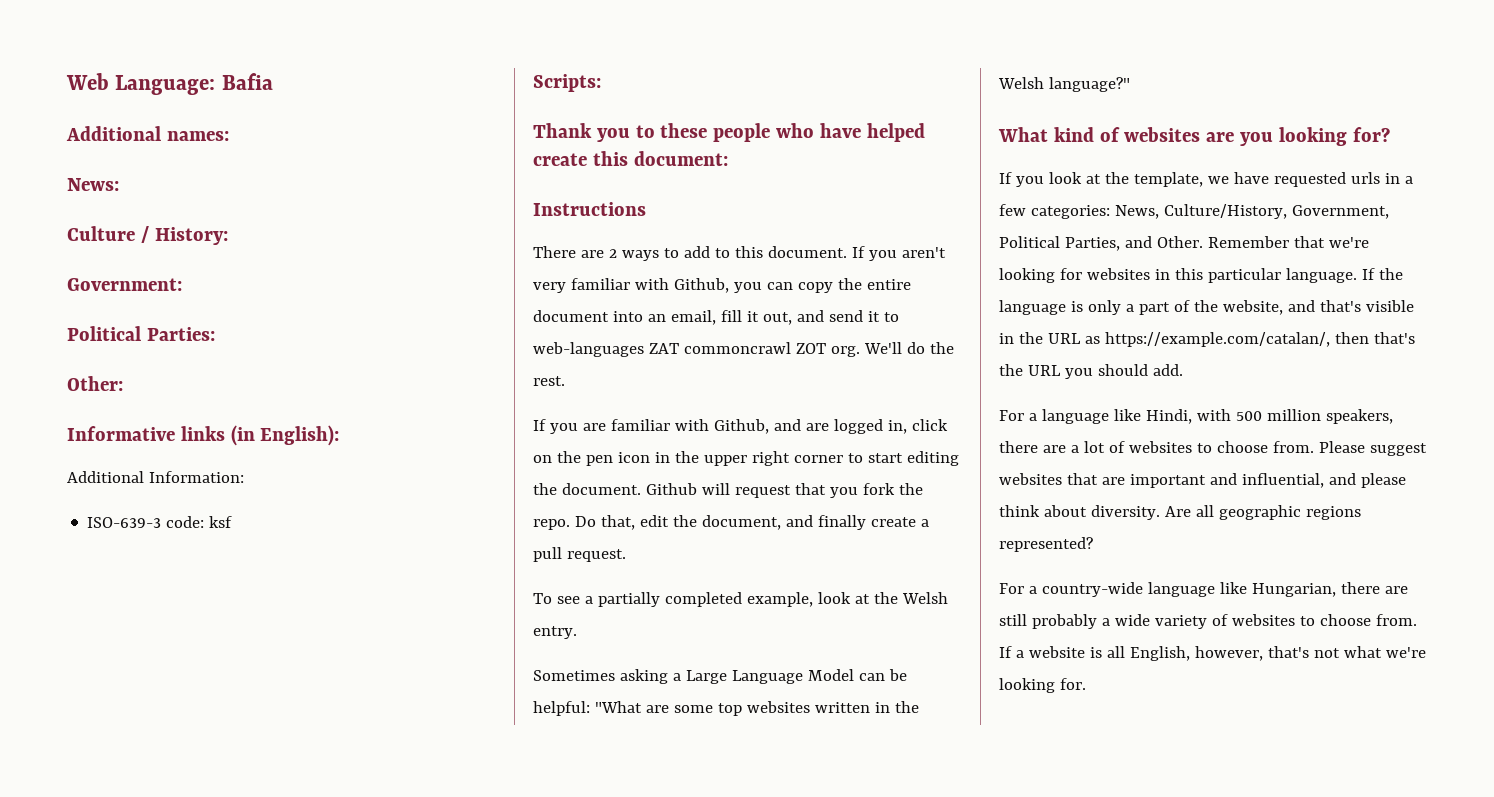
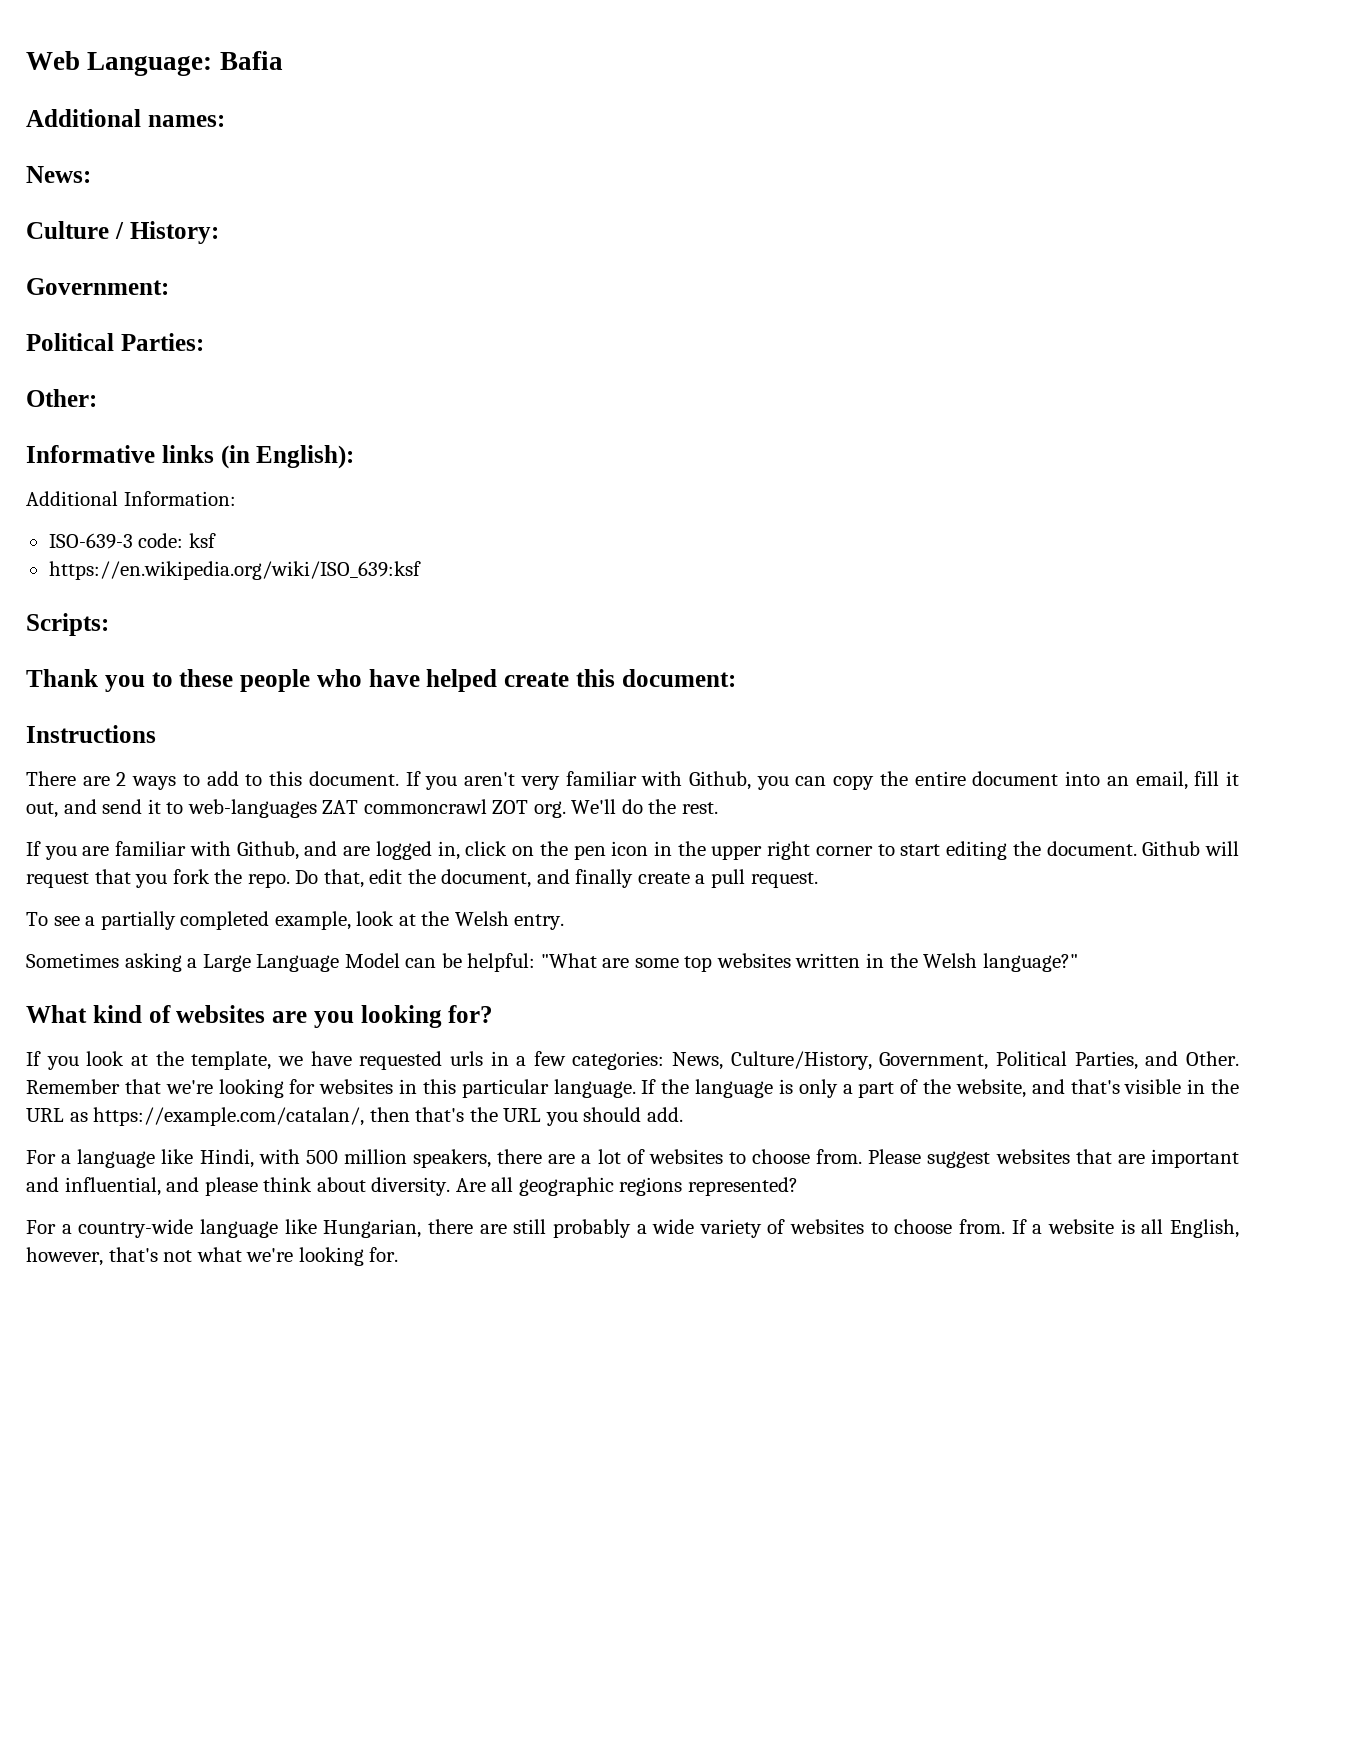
+ https://en.wikipedia.org/wiki/ISO_639:ksf

